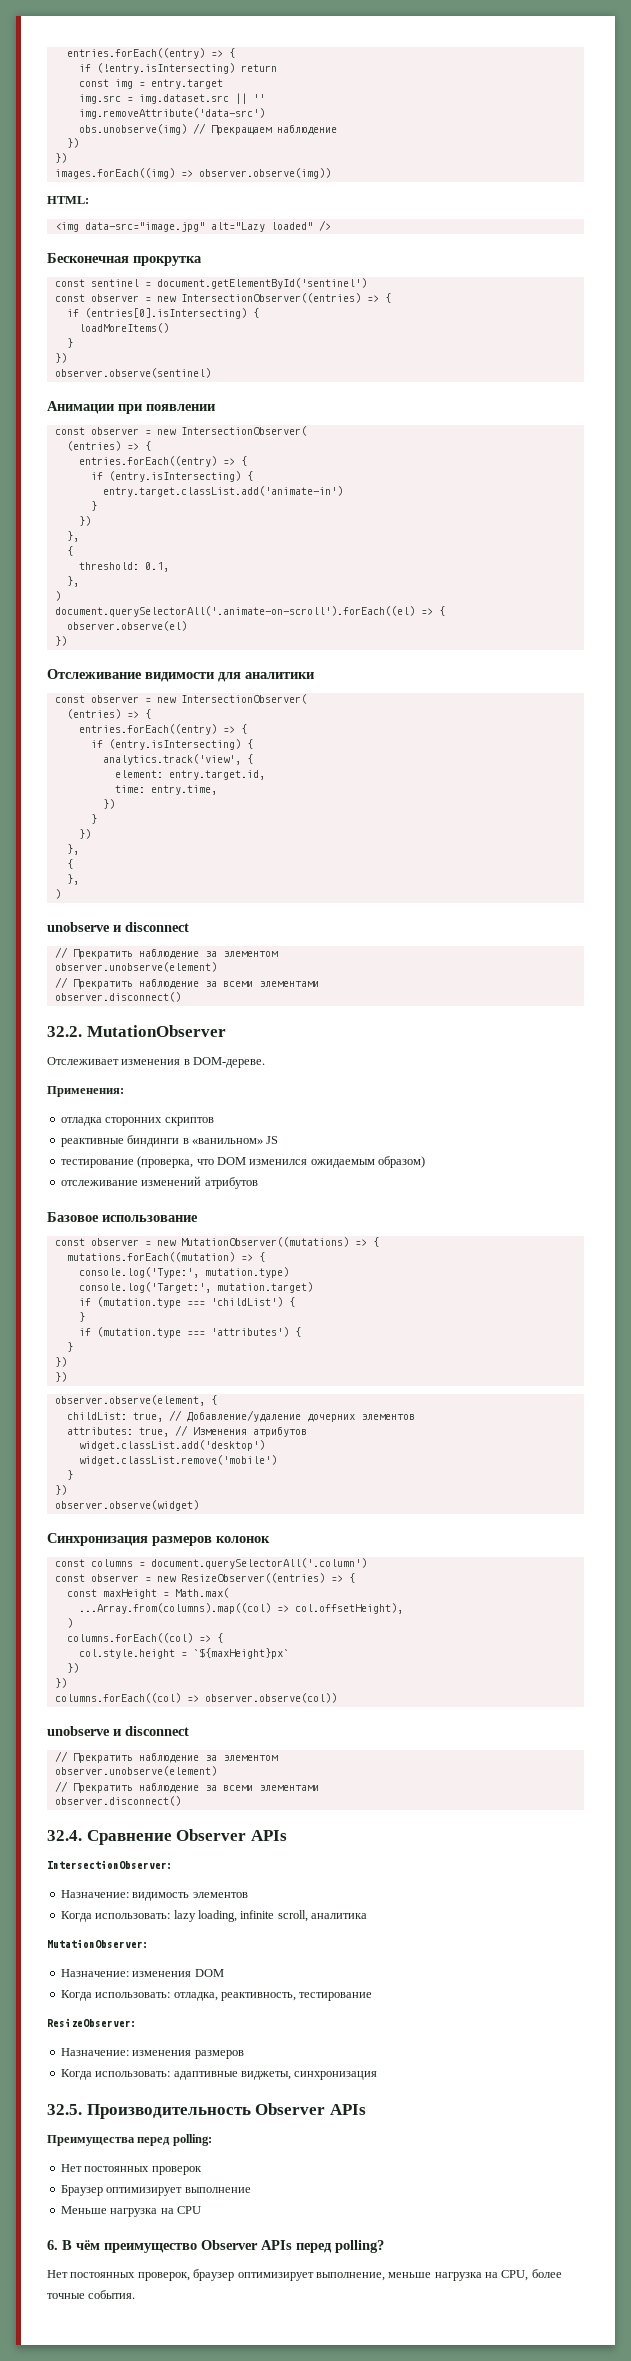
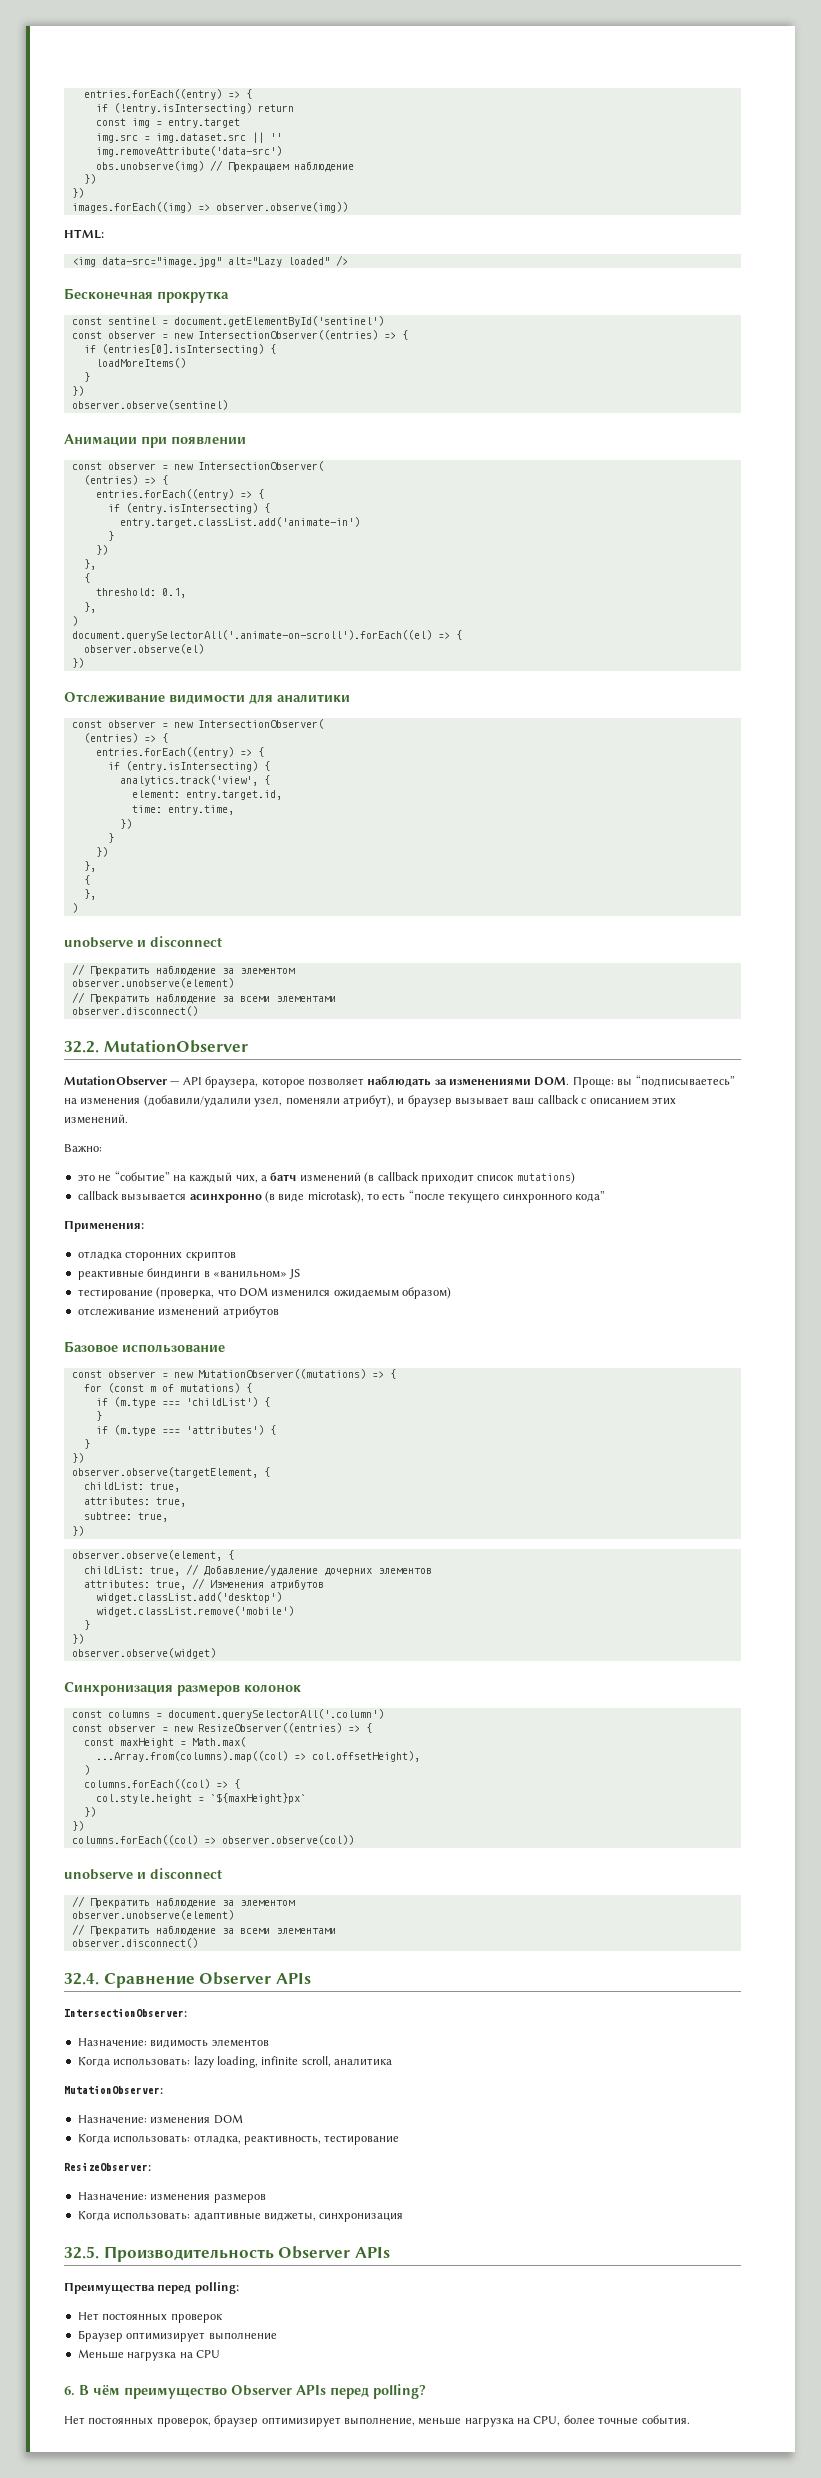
- Отслеживает изменения в DOM‑дереве.
+ MutationObserver — API браузера, которое позволяет наблюдать за изменениями DOM. Проще: вы “подписываетесь” на изменения (добавили/удалили узел, поменяли атрибут), и браузер вызывает ваш callback с описанием этих изменений.
+ Важно:
+ это не “событие” на каждый чих, а батч изменений (в callback приходит список mutations)
+ callback вызывается асинхронно (в виде microtask), то есть “после текущего синхронного кода”
- mutations.forEach((mutation) => {
- console.log('Type:', mutation.type)
- console.log('Target:', mutation.target)
- if (mutation.type === 'childList') {
+ for (const m of mutations) {
+ if (m.type === 'childList') {
- if (mutation.type === 'attributes') {
+ if (m.type === 'attributes') {
+ observer.observe(targetElement, {
+ childList: true,
+ attributes: true,
+ subtree: true,

